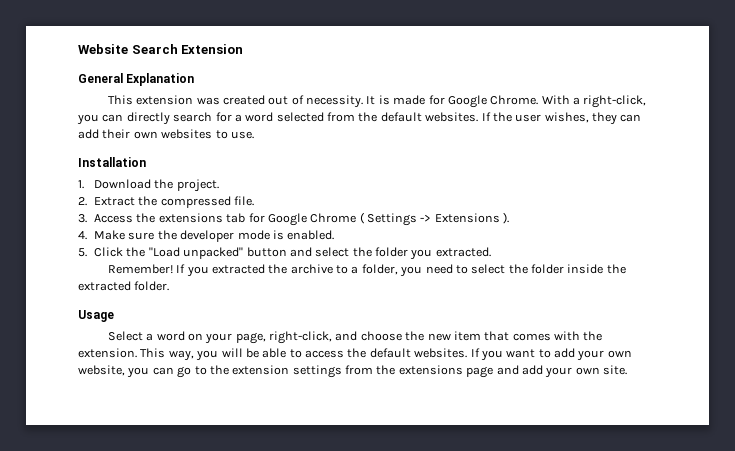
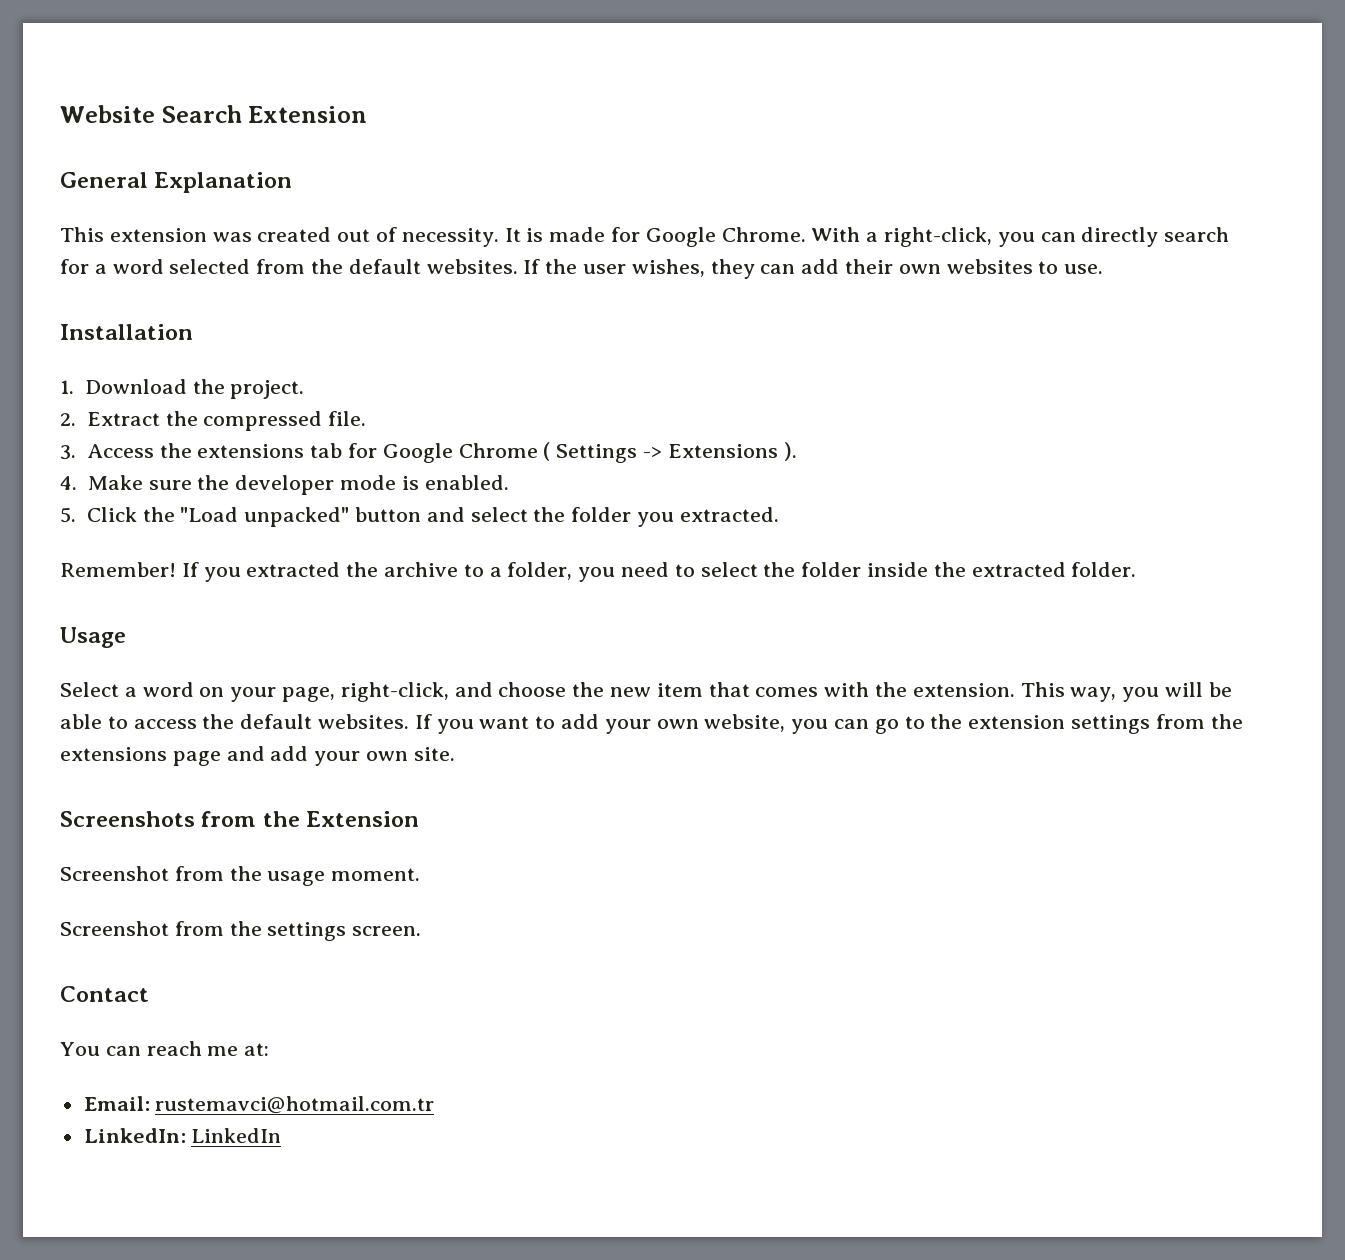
+ Screenshots from the Extension
+ Screenshot from the usage moment.
+ Screenshot from the settings screen.
+ Contact
+ You can reach me at:
+ Email: rustemavci@hotmail.com.tr
+ LinkedIn: LinkedIn

